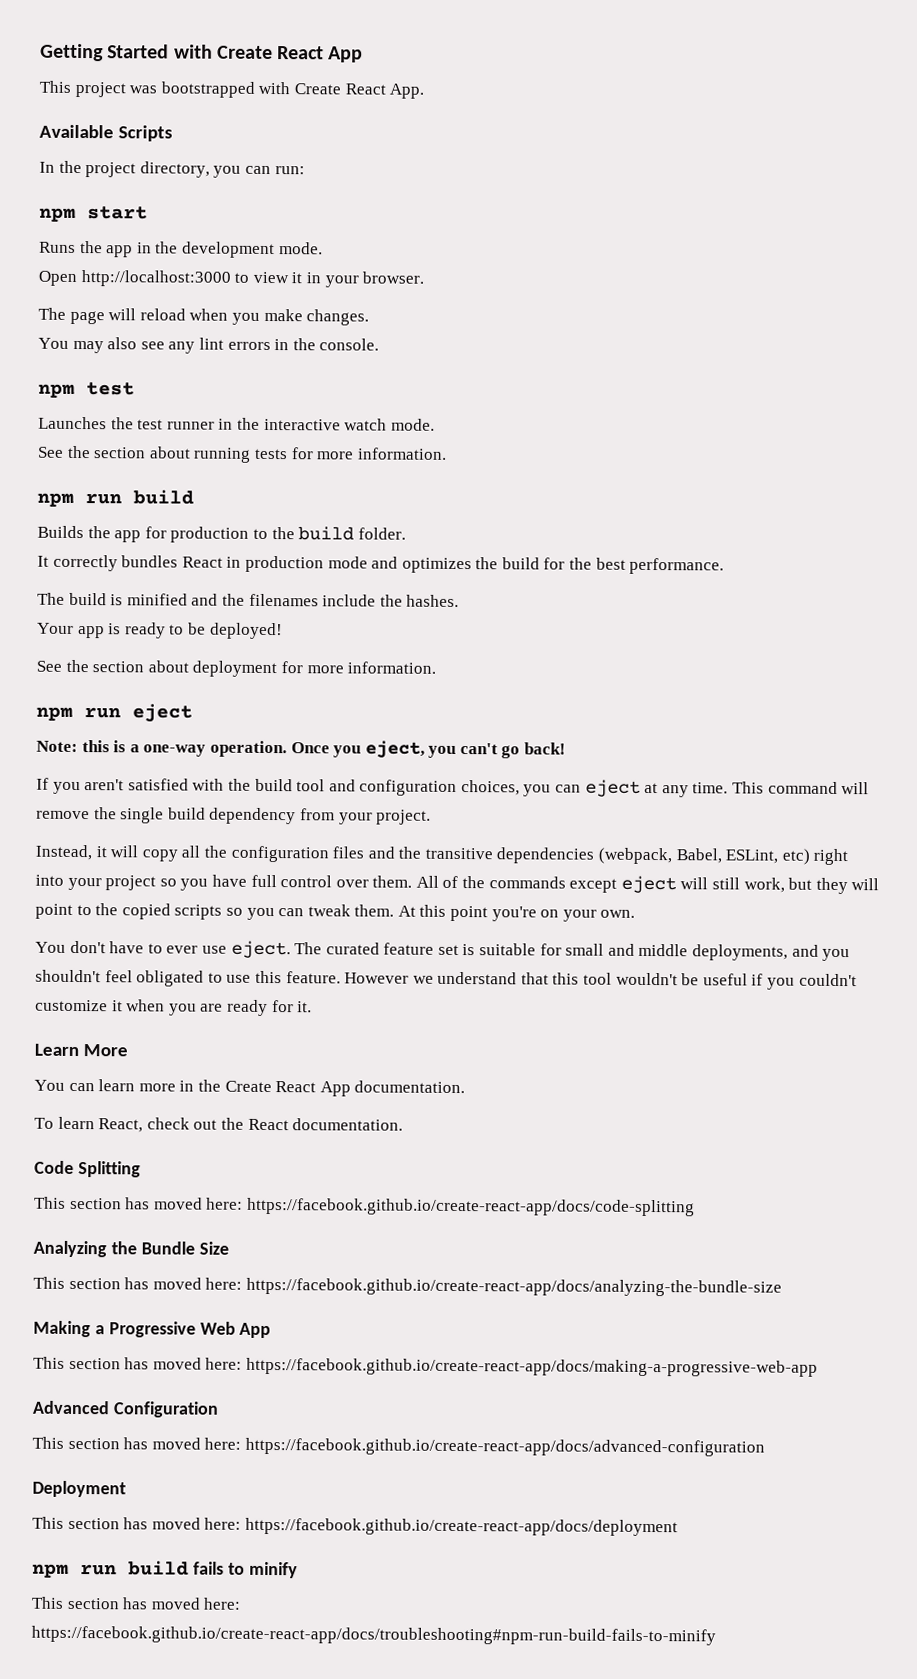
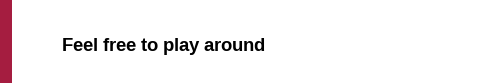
- Getting Started with Create React App
- This project was bootstrapped with Create React App.
- Available Scripts
- In the project directory, you can run:
- npm start
- Runs the app in the development mode.
- Open http://localhost:3000 to view it in your browser.
- The page will reload when you make changes.
- You may also see any lint errors in the console.
- npm test
- Launches the test runner in the interactive watch mode.
- See the section about running tests for more information.
- npm run build
- Builds the app for production to the build folder.
- It correctly bundles React in production mode and optimizes the build for the best performance.
- The build is minified and the filenames include the hashes.
- Your app is ready to be deployed!
- See the section about deployment for more information.
- npm run eject
- Note: this is a one-way operation. Once you eject, you can't go back!
- If you aren't satisfied with the build tool and configuration choices, you can eject at any time. This command will remove the single build dependency from your project.
- Instead, it will copy all the configuration files and the transitive dependencies (webpack, Babel, ESLint, etc) right into your project so you have full control over them. All of the commands except eject will still work, but they will point to the copied scripts so you can tweak them. At this point you're on your own.
- You don't have to ever use eject. The curated feature set is suitable for small and middle deployments, and you shouldn't feel obligated to use this feature. However we understand that this tool wouldn't be useful if you couldn't customize it when you are ready for it.
- Learn More
- You can learn more in the Create React App documentation.
- To learn React, check out the React documentation.
- Code Splitting
- This section has moved here: https://facebook.github.io/create-react-app/docs/code-splitting
- Analyzing the Bundle Size
- This section has moved here: https://facebook.github.io/create-react-app/docs/analyzing-the-bundle-size
- Making a Progressive Web App
- This section has moved here: https://facebook.github.io/create-react-app/docs/making-a-progressive-web-app
- Advanced Configuration
- This section has moved here: https://facebook.github.io/create-react-app/docs/advanced-configuration
- Deployment
- This section has moved here: https://facebook.github.io/create-react-app/docs/deployment
- npm run build fails to minify
- This section has moved here: https://facebook.github.io/create-react-app/docs/troubleshooting#npm-run-build-fails-to-minify
+ Feel free to play around

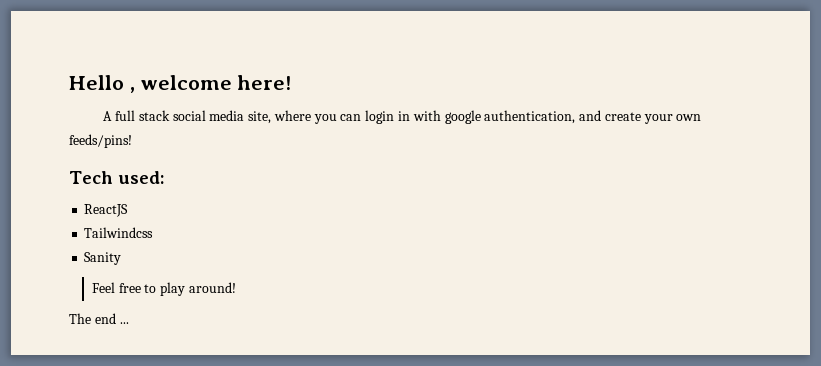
- Feel free to play around
+ Hello , welcome here!
+ A full stack social media site, where you can login in with google authentication, and create your own feeds/pins!
+ Tech used:
+ ReactJS
+ Tailwindcss
+ Sanity
+ Feel free to play around!
+ The end ...

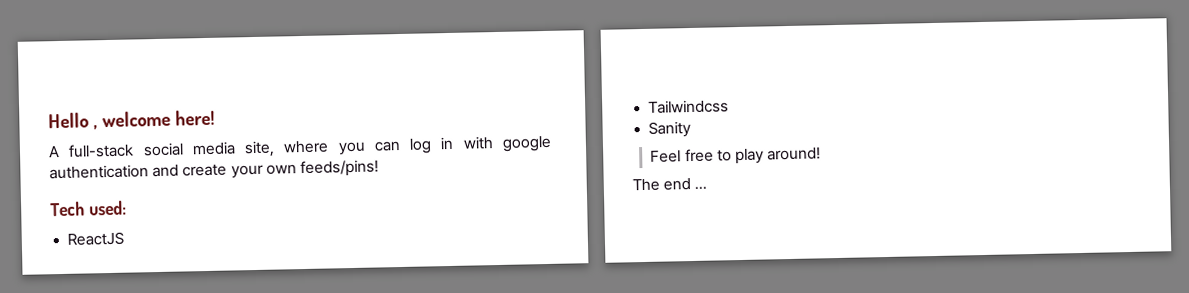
- A full stack social media site, where you can login in with google authentication, and create your own feeds/pins!
+ A full-stack social media site, where you can log in with google authentication and create your own feeds/pins!

